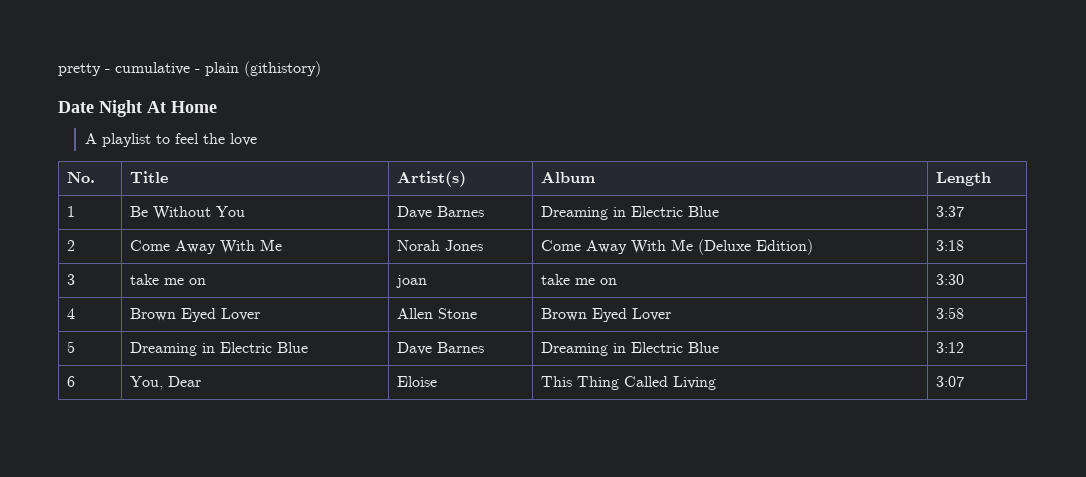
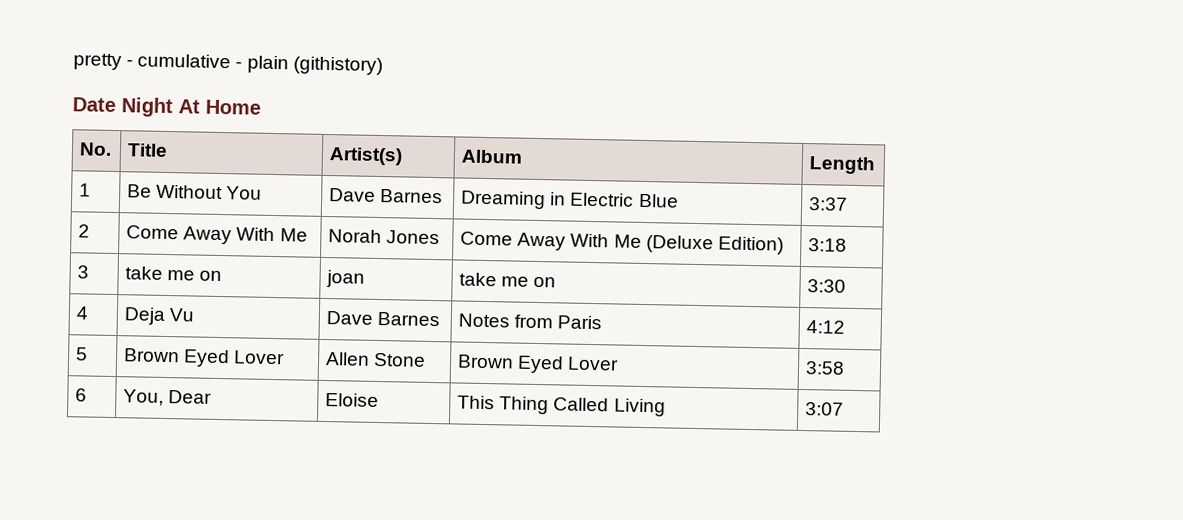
- A playlist to feel the love
- 4 | Brown Eyed Lover | Allen Stone | Brown Eyed Lover | 3:58
+ 4 | Deja Vu | Dave Barnes | Notes from Paris | 4:12
+ 5 | Brown Eyed Lover | Allen Stone | Brown Eyed Lover | 3:58
- 5 | Dreaming in Electric Blue | Dave Barnes | Dreaming in Electric Blue | 3:12

